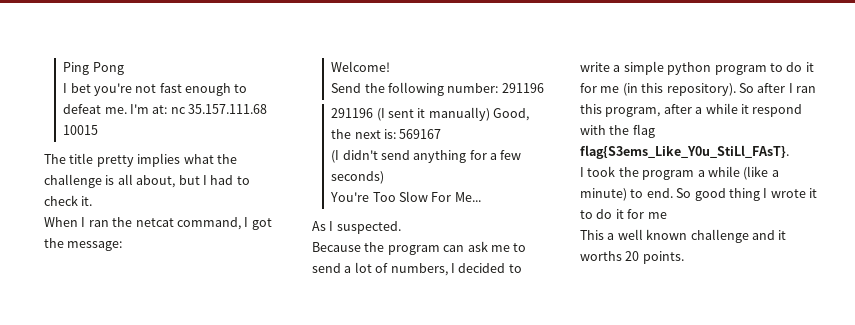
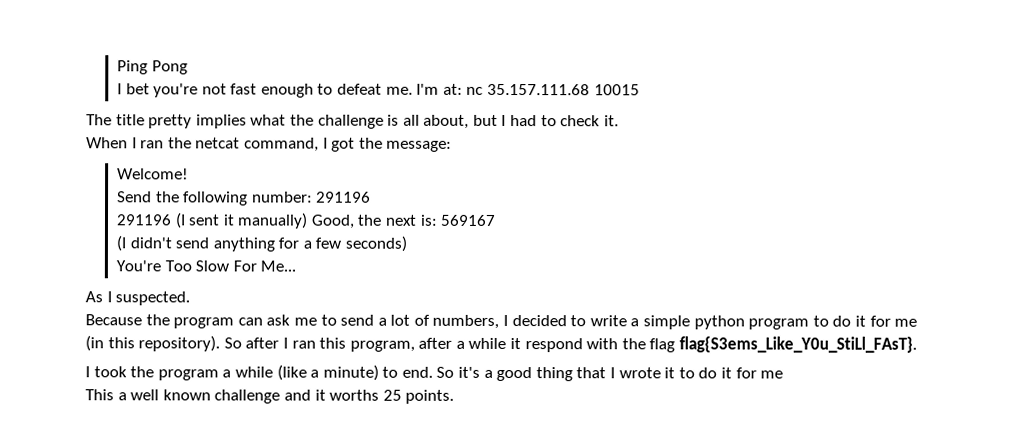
- So good thing I wrote it to do it for me
+ So it's a good thing that I wrote it to do it for me
- This a well known challenge and it worths 20 points.
+ This a well known challenge and it worths 25 points.

